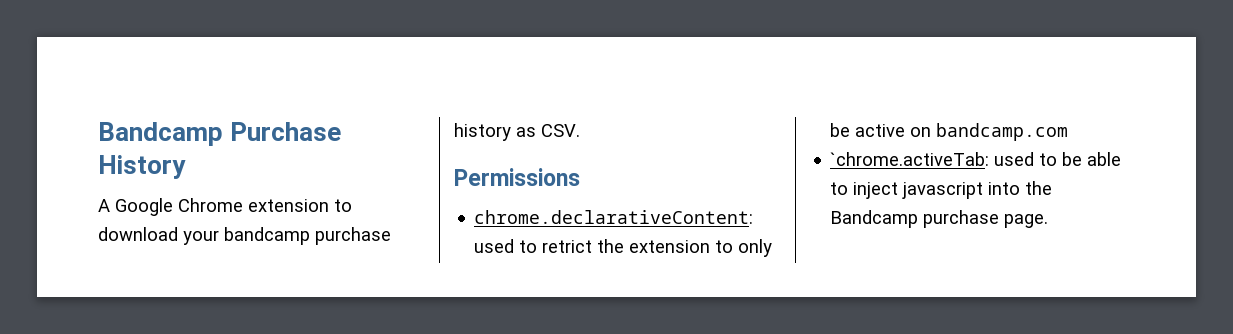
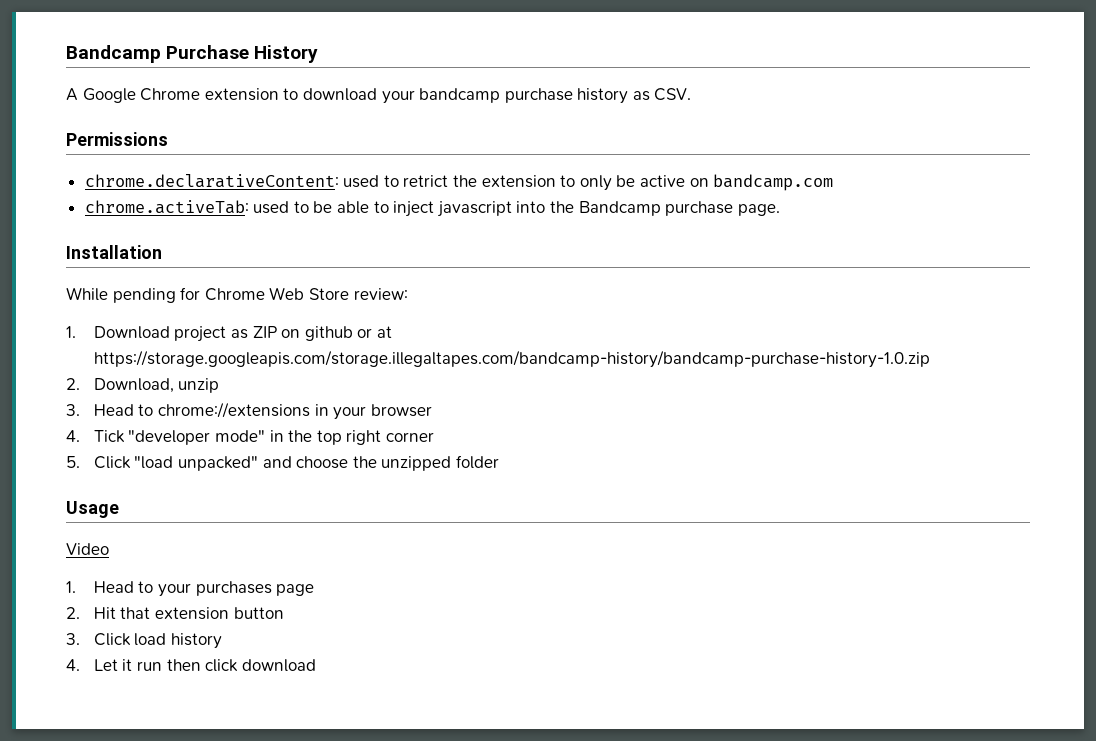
- `chrome.activeTab: used to be able to inject javascript into the Bandcamp purchase page.
+ chrome.activeTab: used to be able to inject javascript into the Bandcamp purchase page.
+ Installation
+ While pending for Chrome Web Store review:
+ 1. Download project as ZIP on github or at https://storage.googleapis.com/storage.illegaltapes.com/bandcamp-history/bandcamp-purchase-history-1.0.zip
+ 2. Download, unzip
+ 3. Head to chrome://extensions in your browser
+ 4. Tick "developer mode" in the top right corner
+ 5. Click "load unpacked" and choose the unzipped folder
+ Usage
+ Video
+ 1. Head to your purchases page
+ 2. Hit that extension button
+ 3. Click load history
+ 4. Let it run then click download

